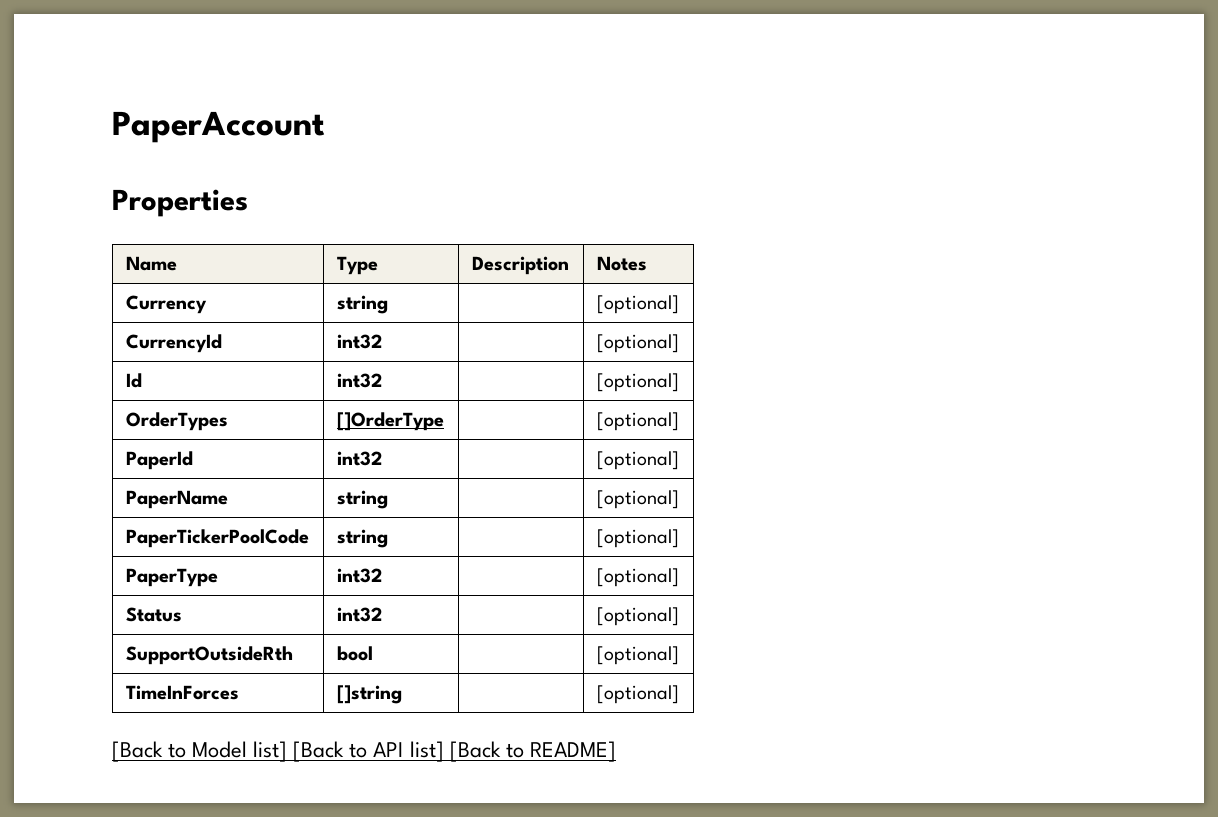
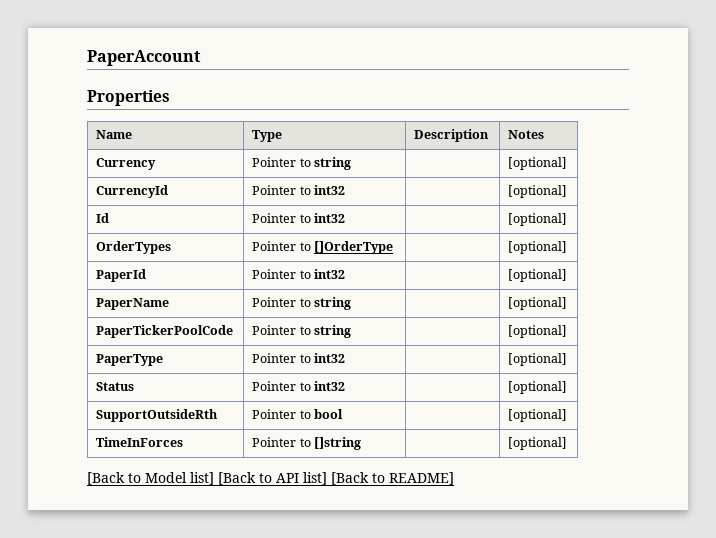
- Currency | string | | [optional]
+ Currency | Pointer to string | | [optional]
- CurrencyId | int32 | | [optional]
+ CurrencyId | Pointer to int32 | | [optional]
- Id | int32 | | [optional]
+ Id | Pointer to int32 | | [optional]
- OrderTypes | []OrderType | | [optional]
+ OrderTypes | Pointer to []OrderType | | [optional]
- PaperId | int32 | | [optional]
+ PaperId | Pointer to int32 | | [optional]
- PaperName | string | | [optional]
+ PaperName | Pointer to string | | [optional]
- PaperTickerPoolCode | string | | [optional]
+ PaperTickerPoolCode | Pointer to string | | [optional]
- PaperType | int32 | | [optional]
+ PaperType | Pointer to int32 | | [optional]
- Status | int32 | | [optional]
+ Status | Pointer to int32 | | [optional]
- SupportOutsideRth | bool | | [optional]
+ SupportOutsideRth | Pointer to bool | | [optional]
- TimeInForces | []string | | [optional]
+ TimeInForces | Pointer to []string | | [optional]

